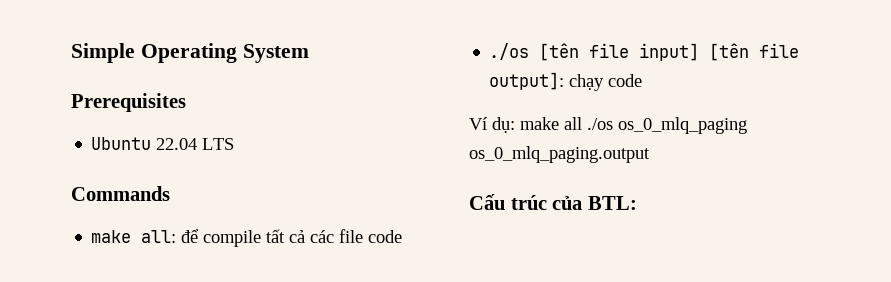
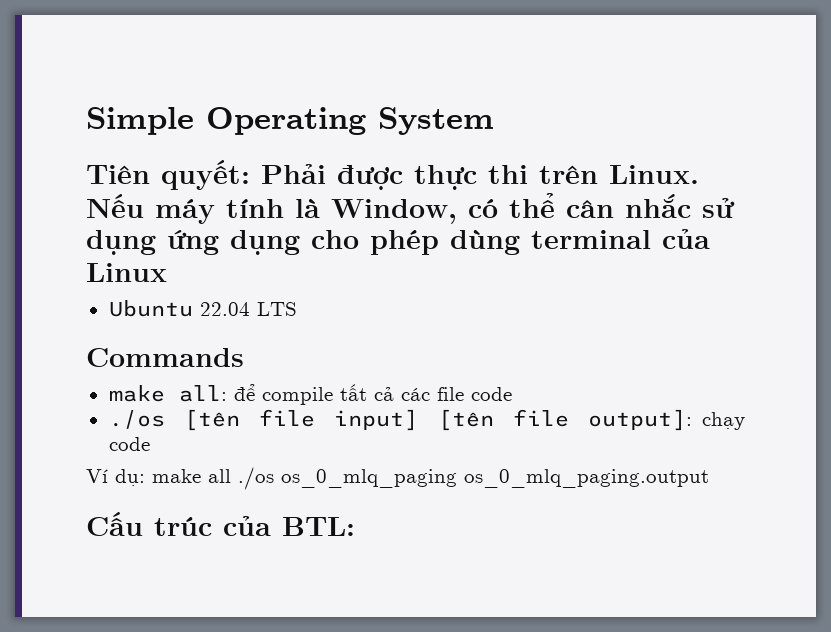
- Prerequisites
+ Tiên quyết: Phải được thực thi trên Linux. Nếu máy tính là Window, có thể cân nhắc sử dụng ứng dụng cho phép dùng terminal của Linux

